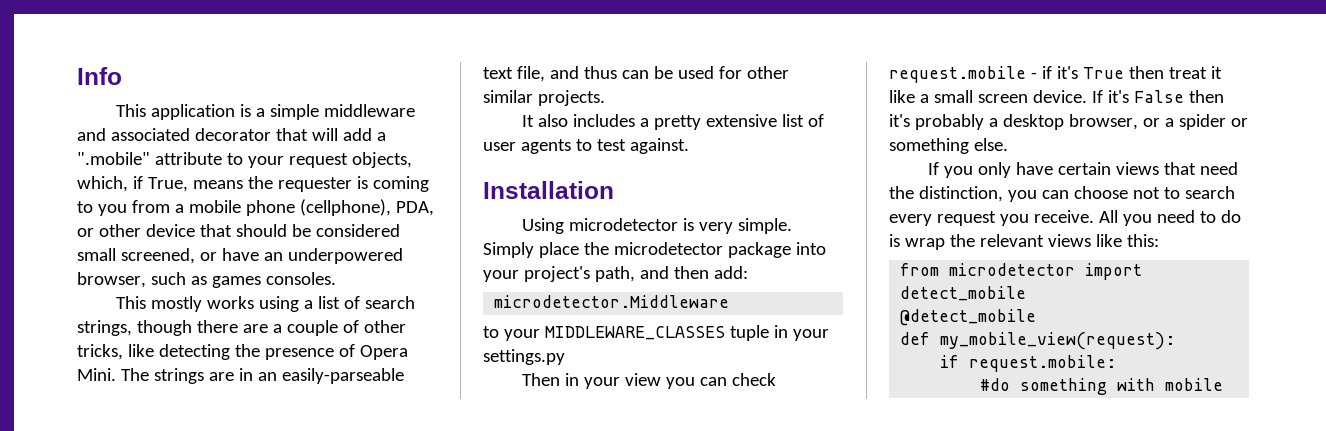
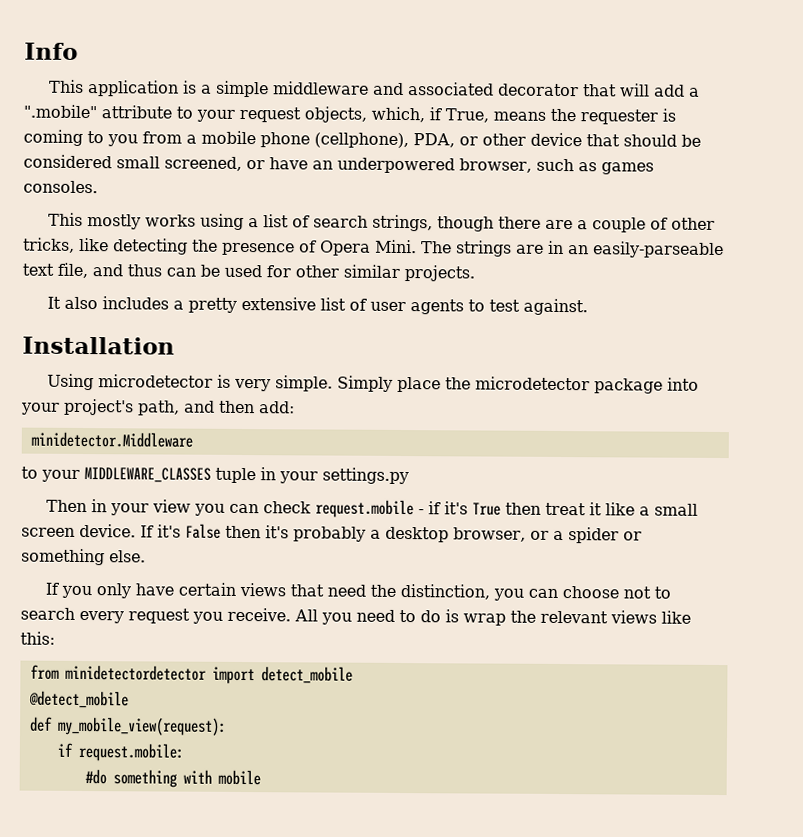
- microdetector.Middleware
+ minidetector.Middleware
- from microdetector import detect_mobile
+ from minidetectordetector import detect_mobile

